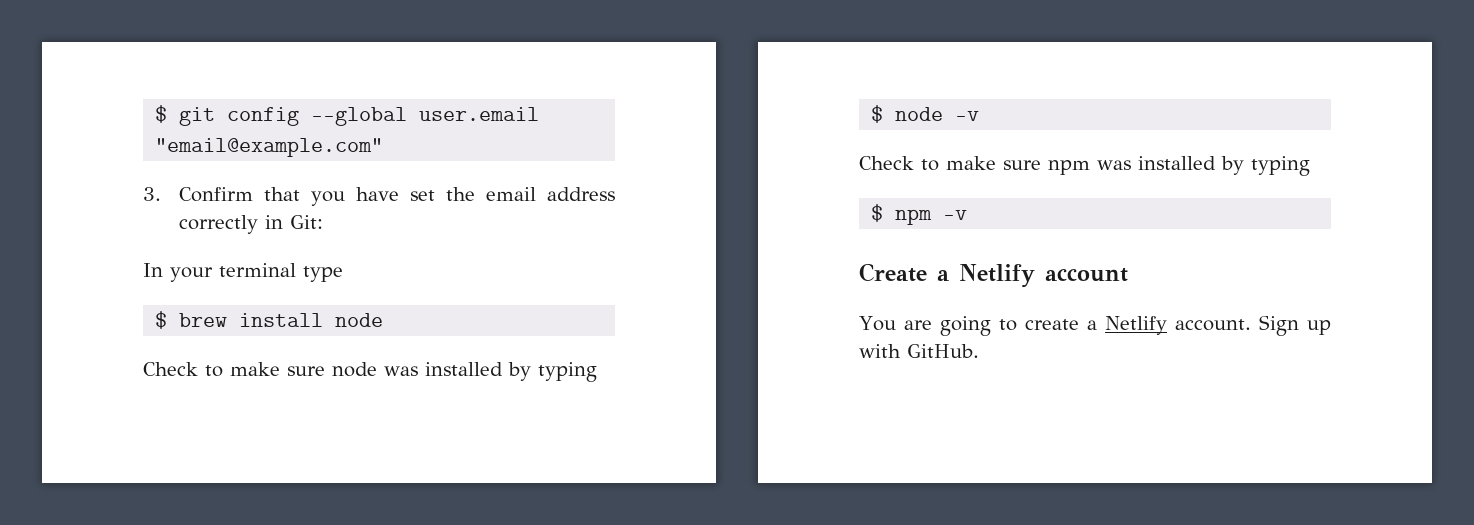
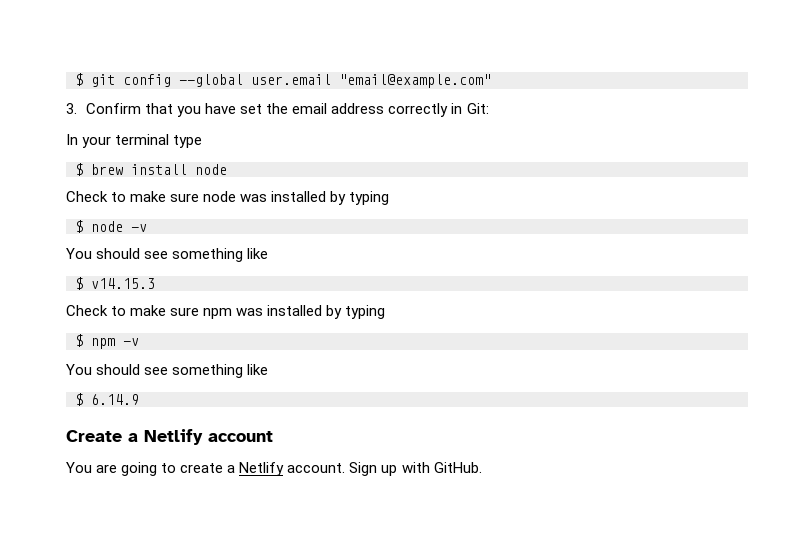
  $ node -v
+ You should see something like
+ $ v14.15.3
  $ npm -v
+ You should see something like
+ $ 6.14.9

